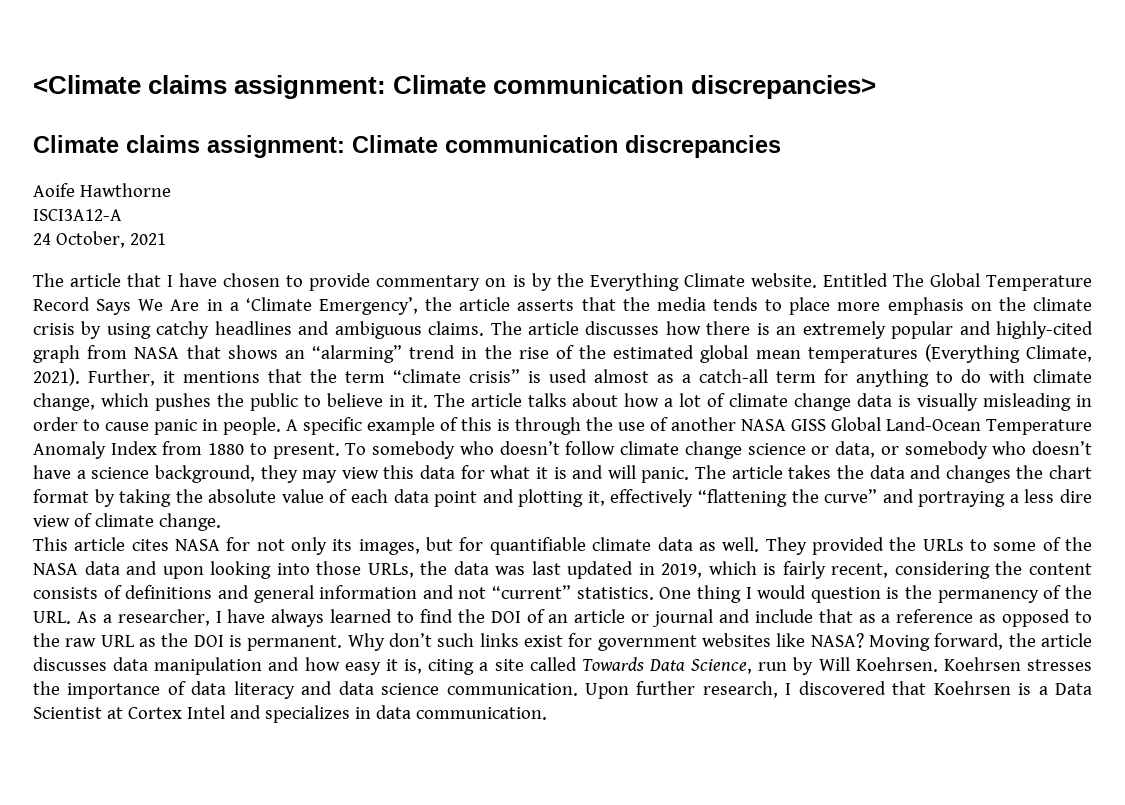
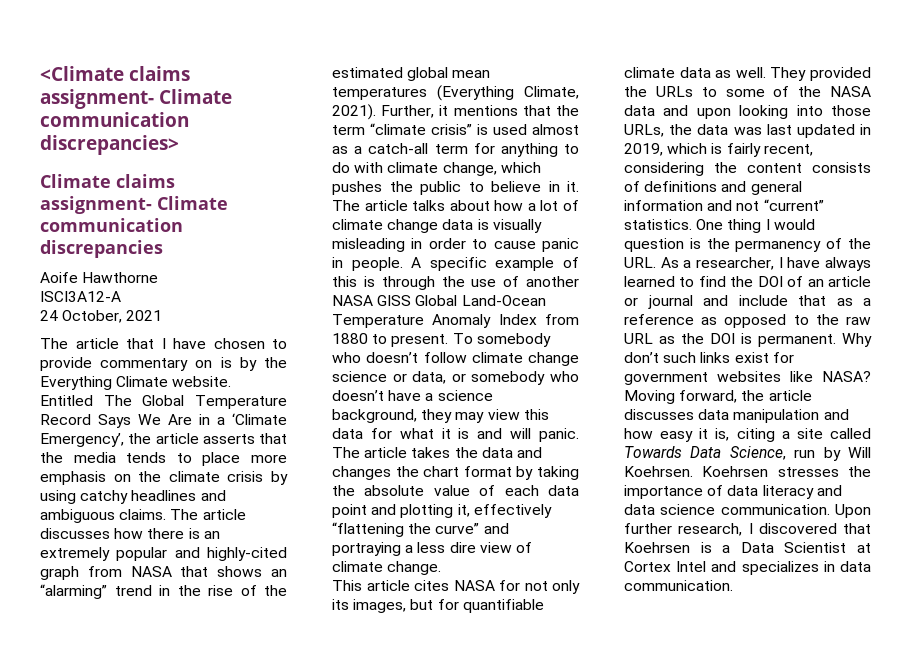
- <Climate claims assignment: Climate communication discrepancies>
+ <Climate claims assignment- Climate communication discrepancies>
- Climate claims assignment: Climate communication discrepancies
+ Climate claims assignment- Climate communication discrepancies

